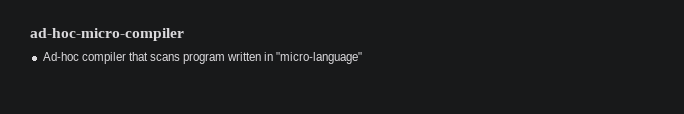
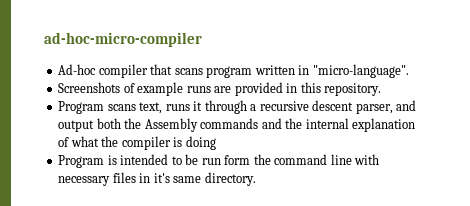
- Ad-hoc compiler that scans program written in "micro-language"
+ Ad-hoc compiler that scans program written in "micro-language".
+ Screenshots of example runs are provided in this repository.
+ Program scans text, runs it through a recursive descent parser, and output both the Assembly commands and the internal explanation of what the compiler is doing
+ Program is intended to be run form the command line with necessary files in it's same directory.

